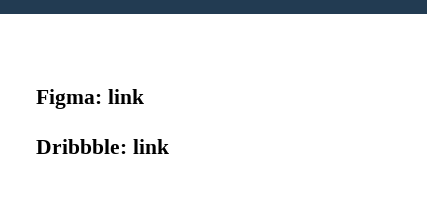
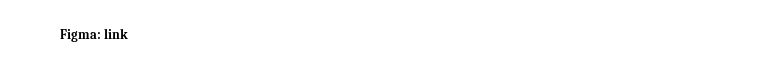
- Dribbble: link

